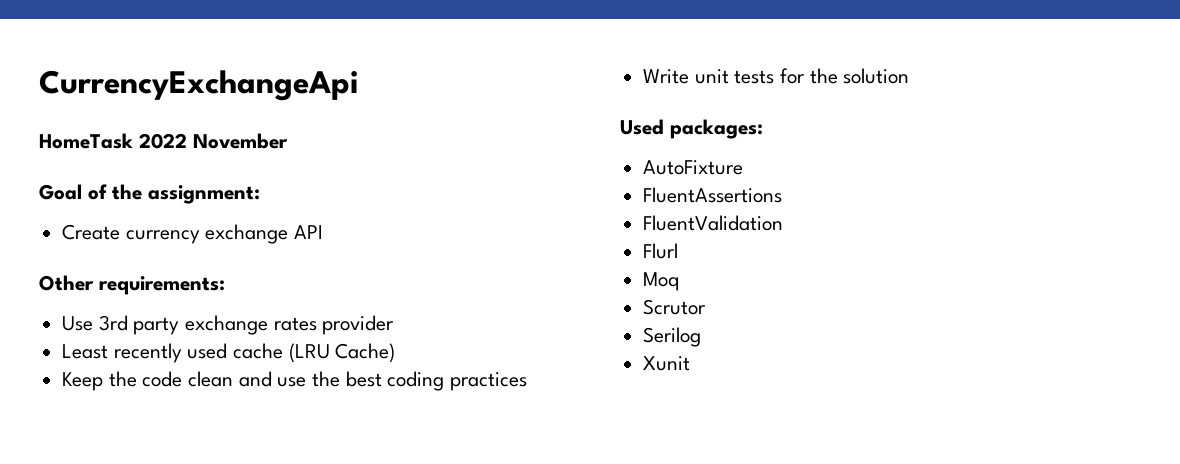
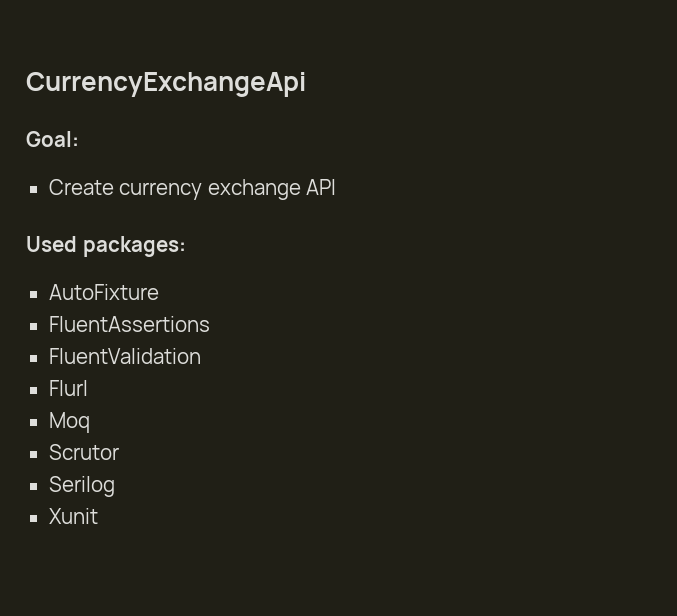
- HomeTask 2022 November
- Goal of the assignment:
+ Goal:
  Create currency exchange API
- Other requirements:
- Use 3rd party exchange rates provider
- Least recently used cache (LRU Cache)
- Keep the code clean and use the best coding practices
- Write unit tests for the solution

